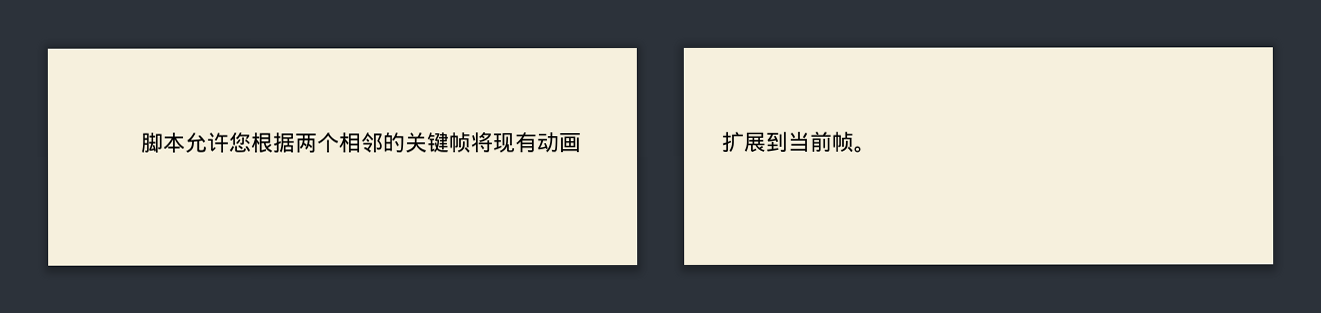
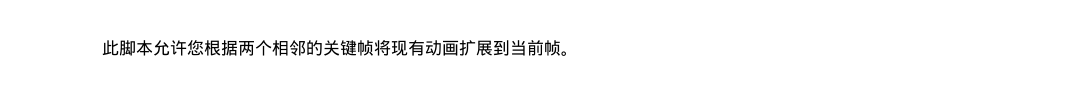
- 脚本允许您根据两个相邻的关键帧将现有动画扩展到当前帧。
+ 此脚本允许您根据两个相邻的关键帧将现有动画扩展到当前帧。

